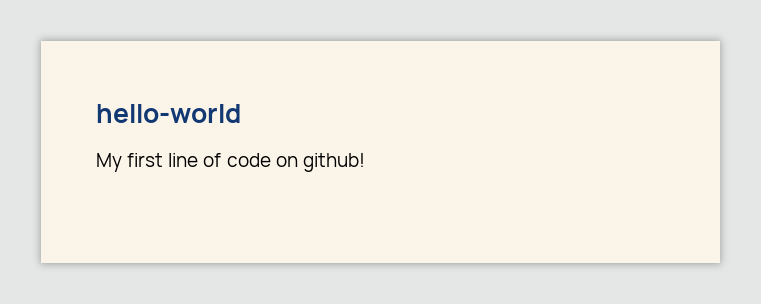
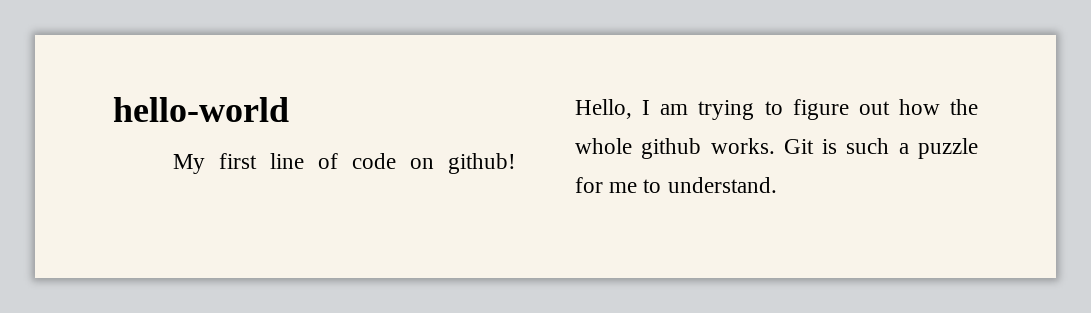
+ Hello, I am trying to figure out how the whole github works. Git is such a puzzle for me to understand.

